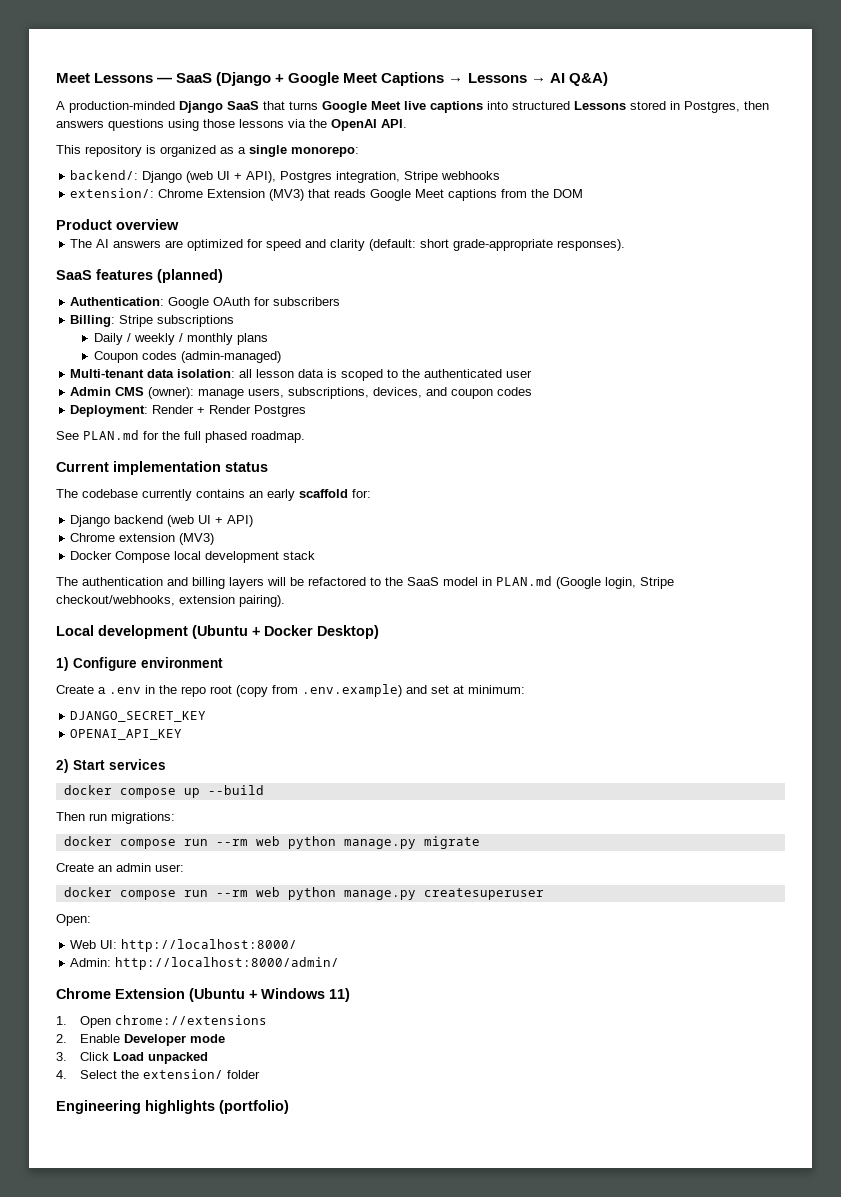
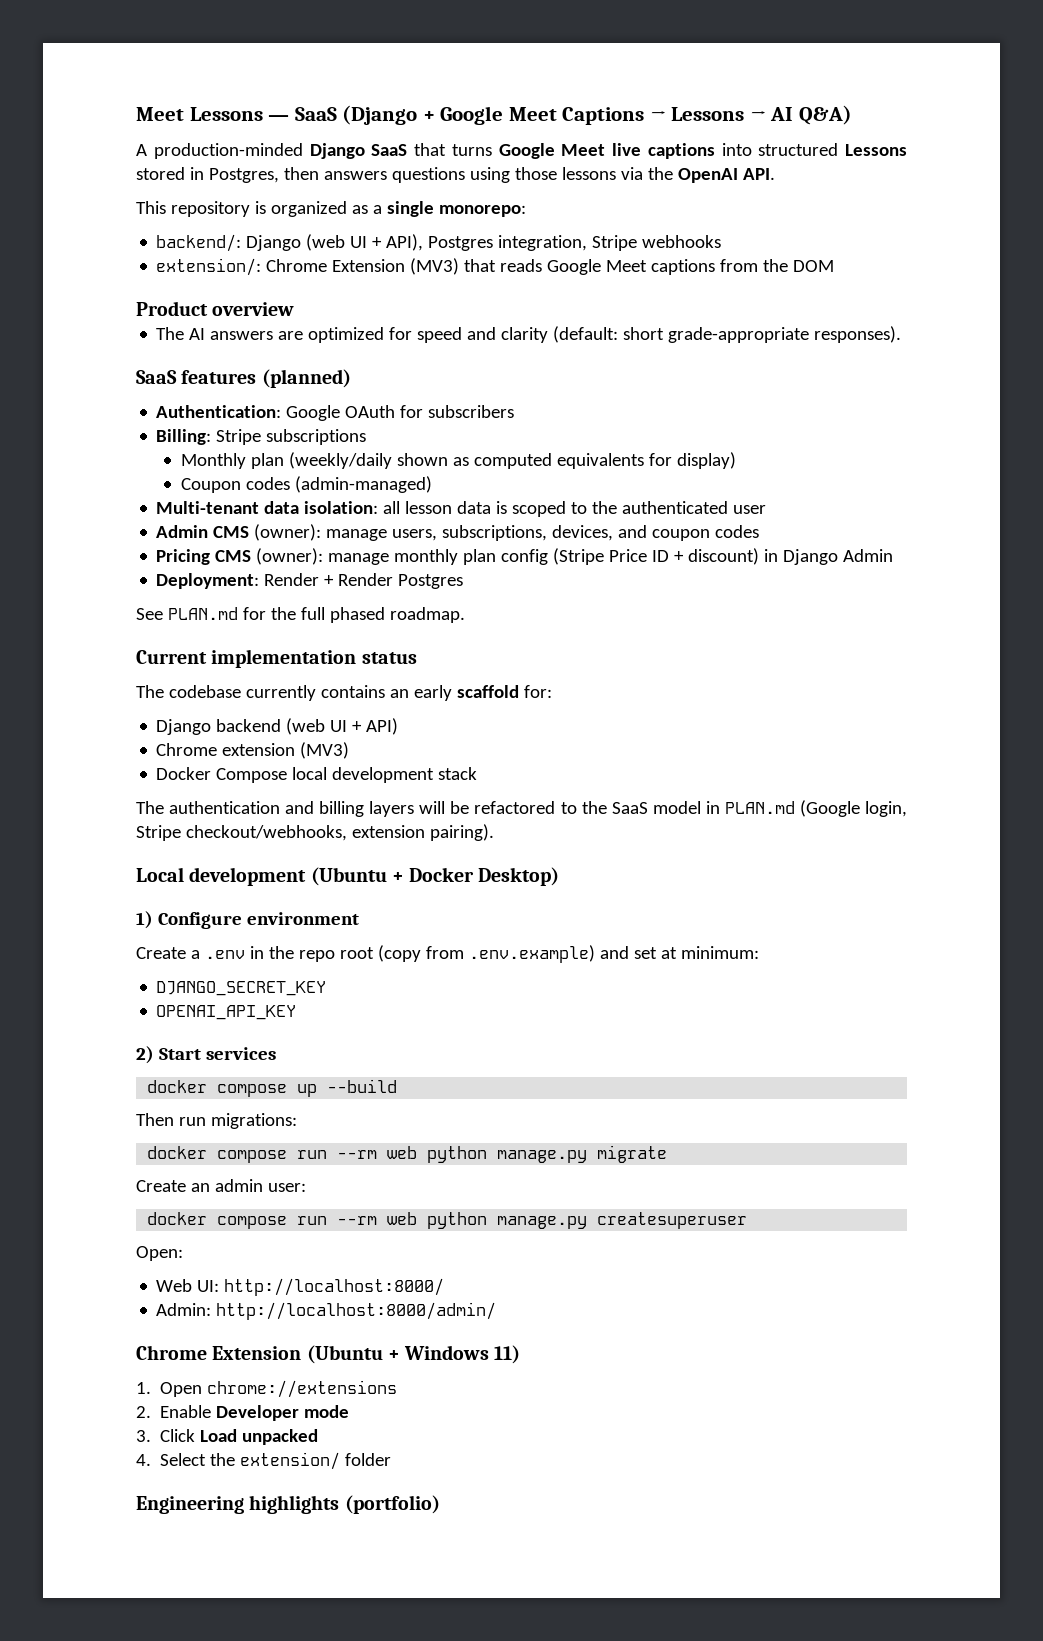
- Daily / weekly / monthly plans
+ Monthly plan (weekly/daily shown as computed equivalents for display)
+ Pricing CMS (owner): manage monthly plan config (Stripe Price ID + discount) in Django Admin

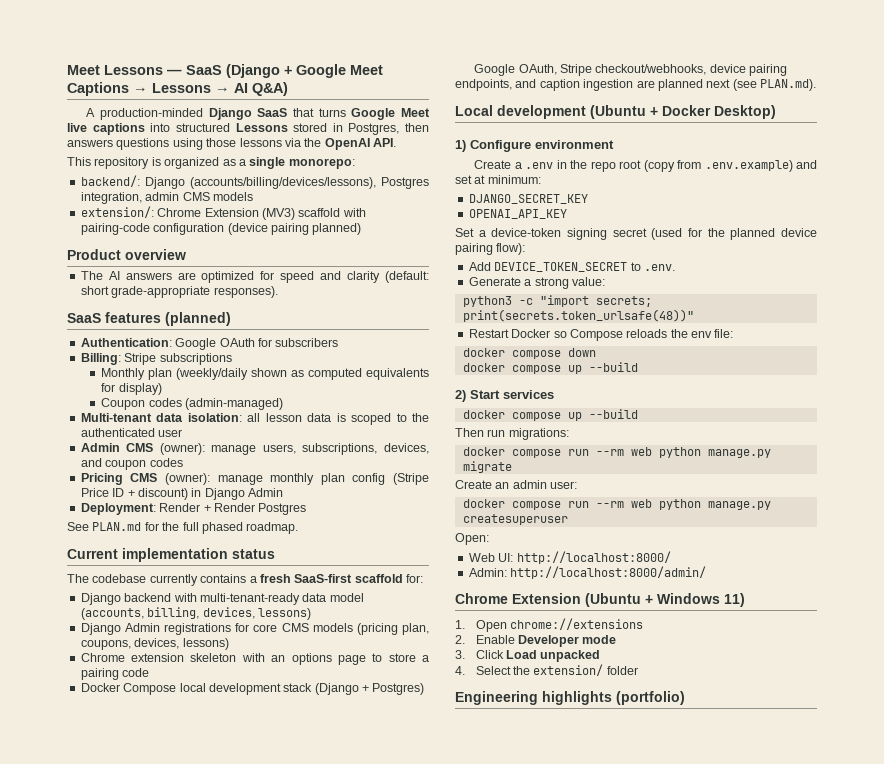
- backend/: Django (web UI + API), Postgres integration, Stripe webhooks
- extension/: Chrome Extension (MV3) that reads Google Meet captions from the DOM
+ backend/: Django (accounts/billing/devices/lessons), Postgres integration, admin CMS models
+ extension/: Chrome Extension (MV3) scaffold with pairing-code configuration (device pairing planned)
- The codebase currently contains an early scaffold for:
+ The codebase currently contains a fresh SaaS-first scaffold for:
- Django backend (web UI + API)
- Chrome extension (MV3)
+ Django backend with multi-tenant-ready data model (accounts, billing, devices, lessons)
+ Django Admin registrations for core CMS models (pricing plan, coupons, devices, lessons)
+ Chrome extension skeleton with an options page to store a pairing code
- Docker Compose local development stack
- The authentication and billing layers will be refactored to the SaaS model in PLAN.md (Google login, Stripe checkout/webhooks, extension pairing).
+ Docker Compose local development stack (Django + Postgres)
+ Google OAuth, Stripe checkout/webhooks, device pairing endpoints, and caption ingestion are planned next (see PLAN.md).
+ Set a device-token signing secret (used for the planned device pairing flow):
+ Add DEVICE_TOKEN_SECRET to .env.
+ Generate a strong value:
+ python3 -c "import secrets; print(secrets.token_urlsafe(48))"
+ Restart Docker so Compose reloads the env file:
+ docker compose down
+ docker compose up --build

